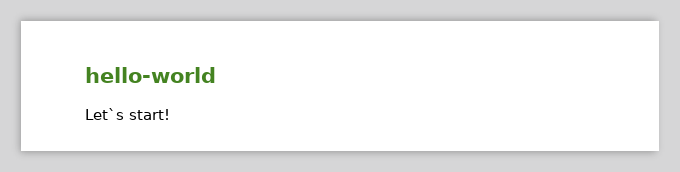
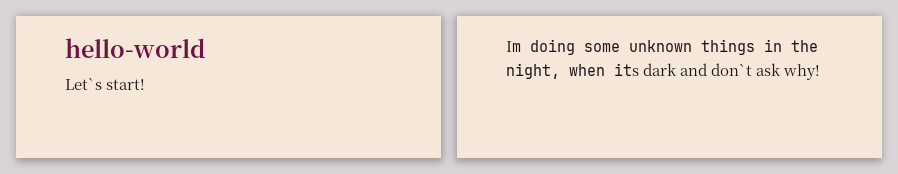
+ Im doing some unknown things in the night, when its dark and don`t ask why!

